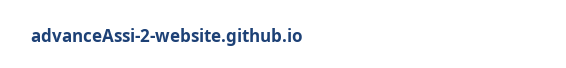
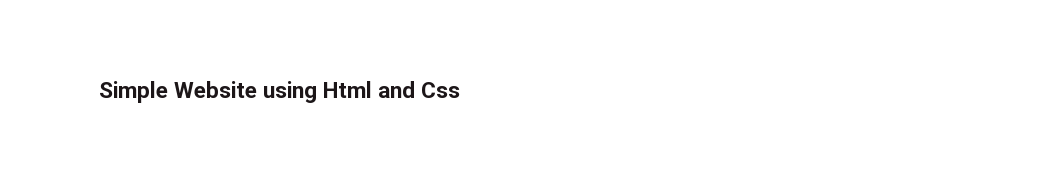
- advanceAssi-2-website.github.io
+ Simple Website using Html and Css

